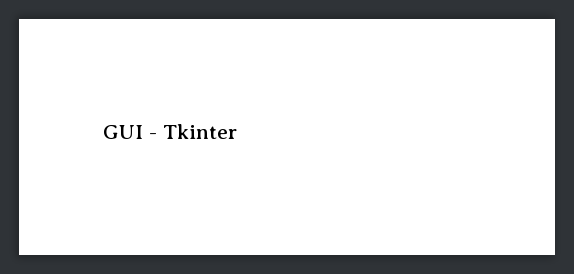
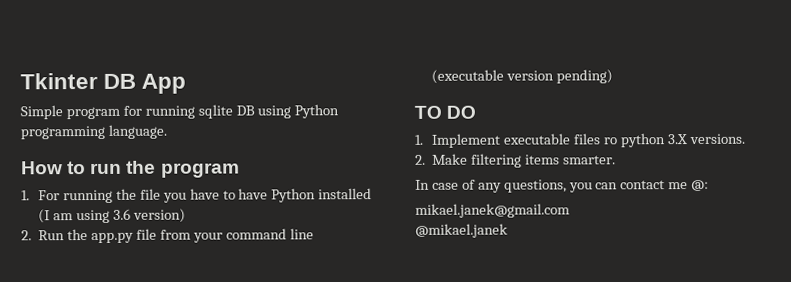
- GUI - Tkinter
+ Tkinter DB App
+ Simple program for running sqlite DB using Python programming language.
+ How to run the program
+ 1. For running the file you have to have Python installed (I am using 3.6 version)
+ 2. Run the app.py file from your command line (executable version pending)
+ TO DO
+ 1. Implement executable files ro python 3.X versions.
+ 2. Make filtering items smarter.
+ In case of any questions, you can contact me @:
+ mikael.janek@gmail.com
+ @mikael.janek

